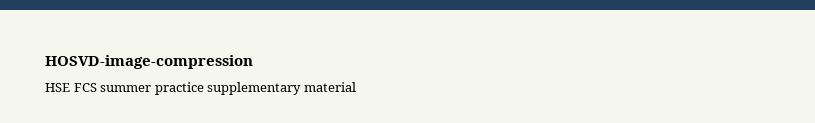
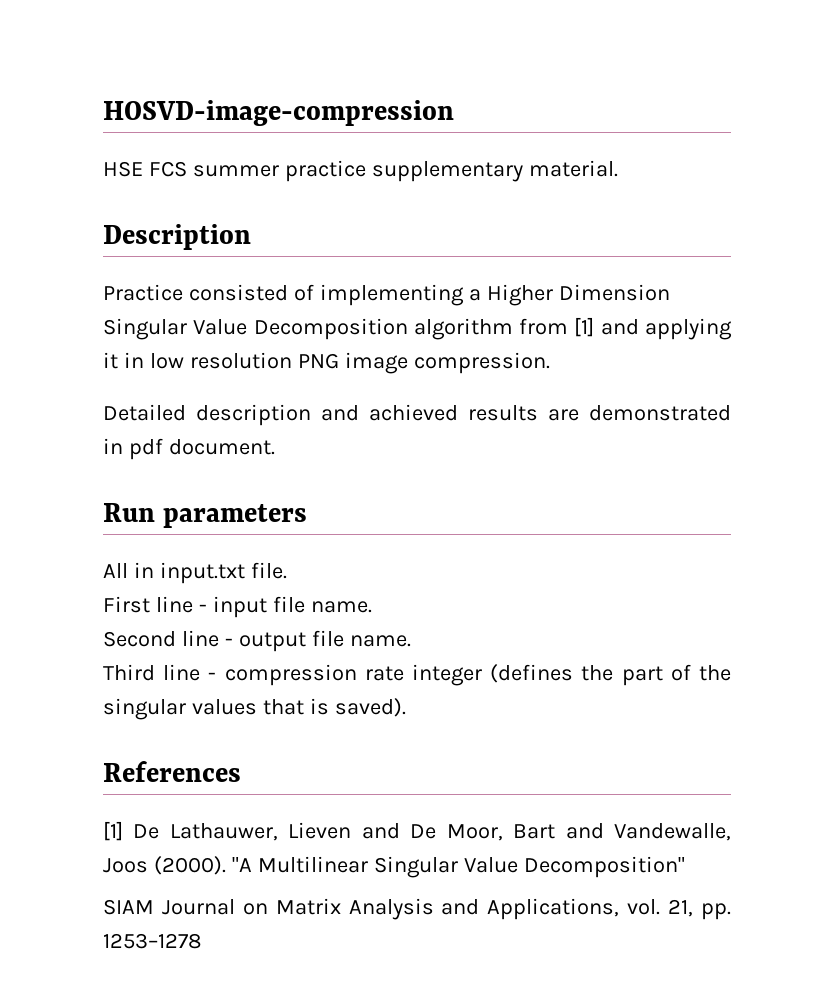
- HSE FCS summer practice supplementary material
+ HSE FCS summer practice supplementary material.
+ Description
+ Practice consisted of implementing a Higher Dimension Singular Value Decomposition algorithm from [1] and applying it in low resolution PNG image compression.
+ Detailed description and achieved results are demonstrated in pdf document.
+ Run parameters
+ All in input.txt file.
+ First line - input file name.
+ Second line - output file name.
+ Third line - compression rate integer (defines the part of the singular values that is saved).
+ References
+ [1] De Lathauwer, Lieven and De Moor, Bart and Vandewalle, Joos (2000). "A Multilinear Singular Value Decomposition"
+ SIAM Journal on Matrix Analysis and Applications, vol. 21, pp. 1253–1278

